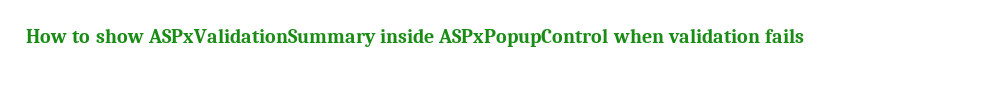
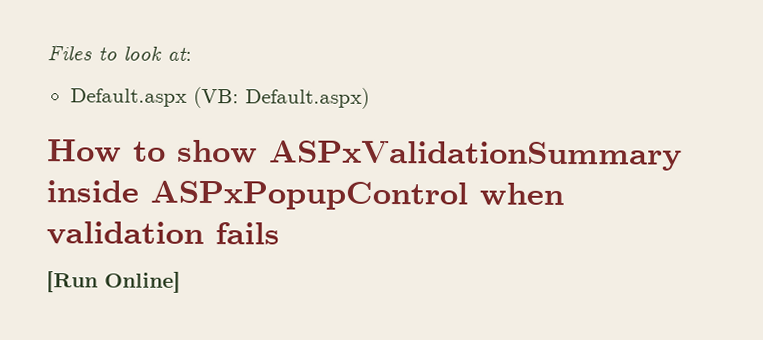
+ Files to look at:
+ Default.aspx (VB: Default.aspx)
+ [Run Online]

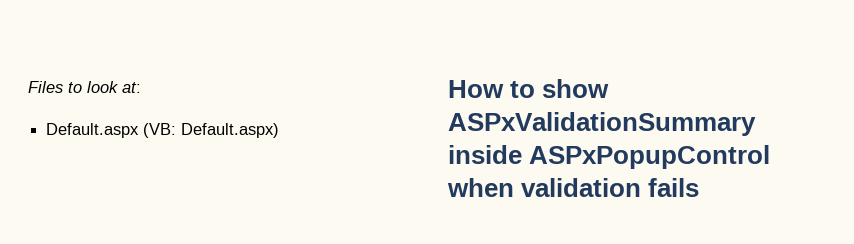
- [Run Online]

